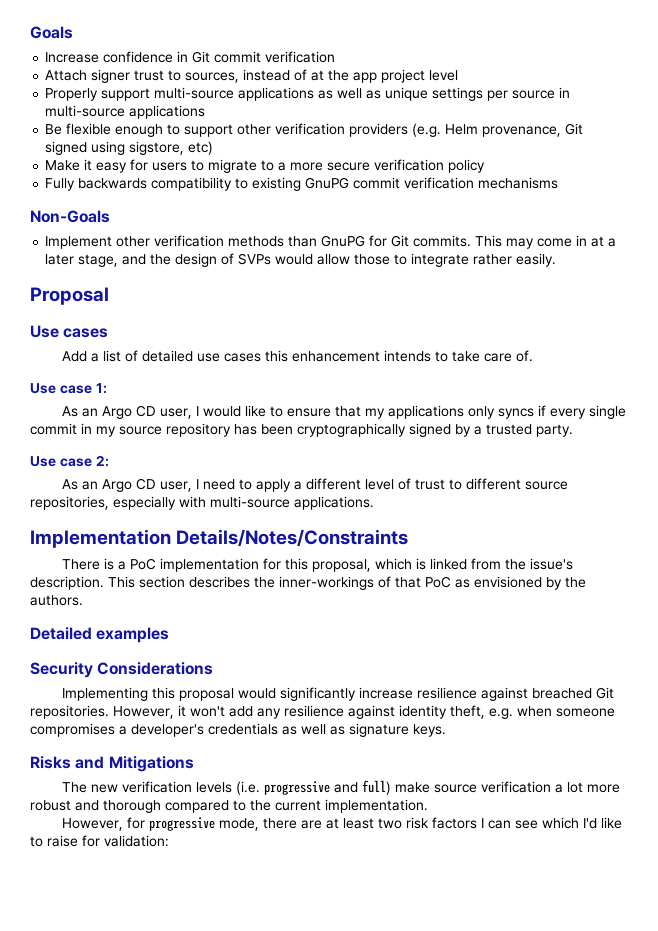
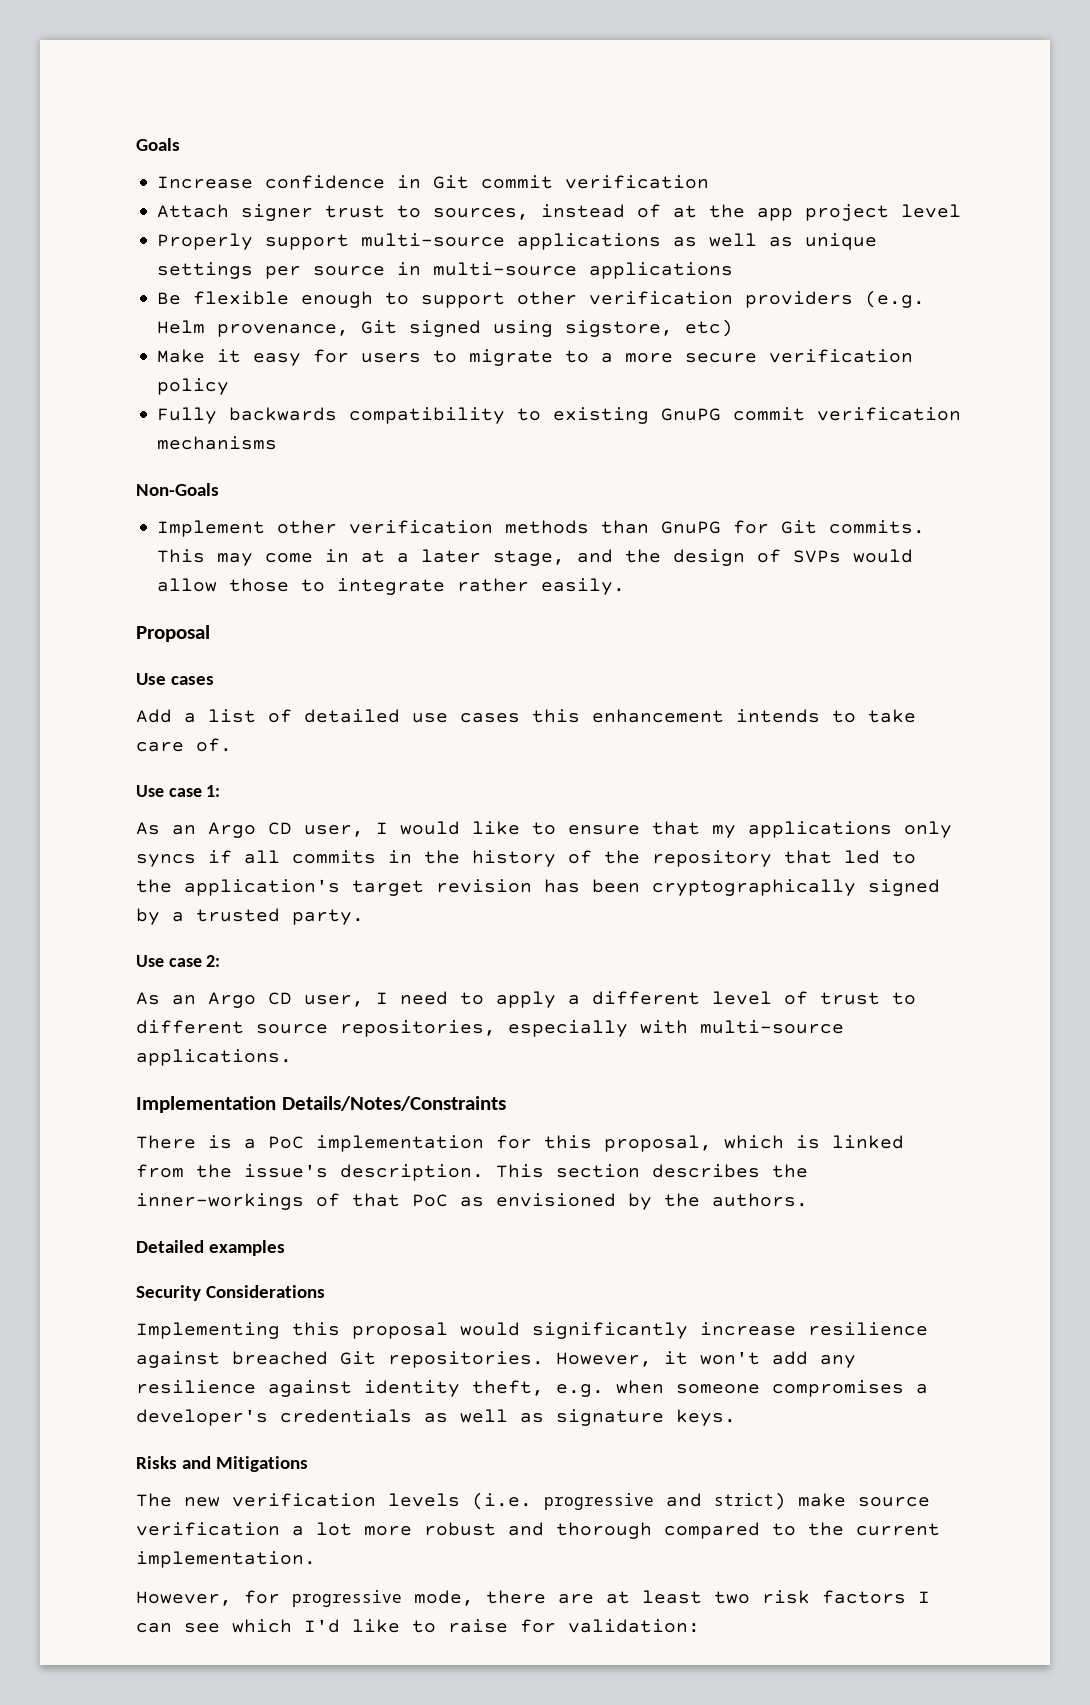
- As an Argo CD user, I would like to ensure that my applications only syncs if every single commit in my source repository has been cryptographically signed by a trusted party.
+ As an Argo CD user, I would like to ensure that my applications only syncs if all commits in the history of the repository that led to the application's target revision has been cryptographically signed by a trusted party.
- The new verification levels (i.e. progressive and full) make source verification a lot more robust and thorough compared to the current implementation.
+ The new verification levels (i.e. progressive and strict) make source verification a lot more robust and thorough compared to the current implementation.

